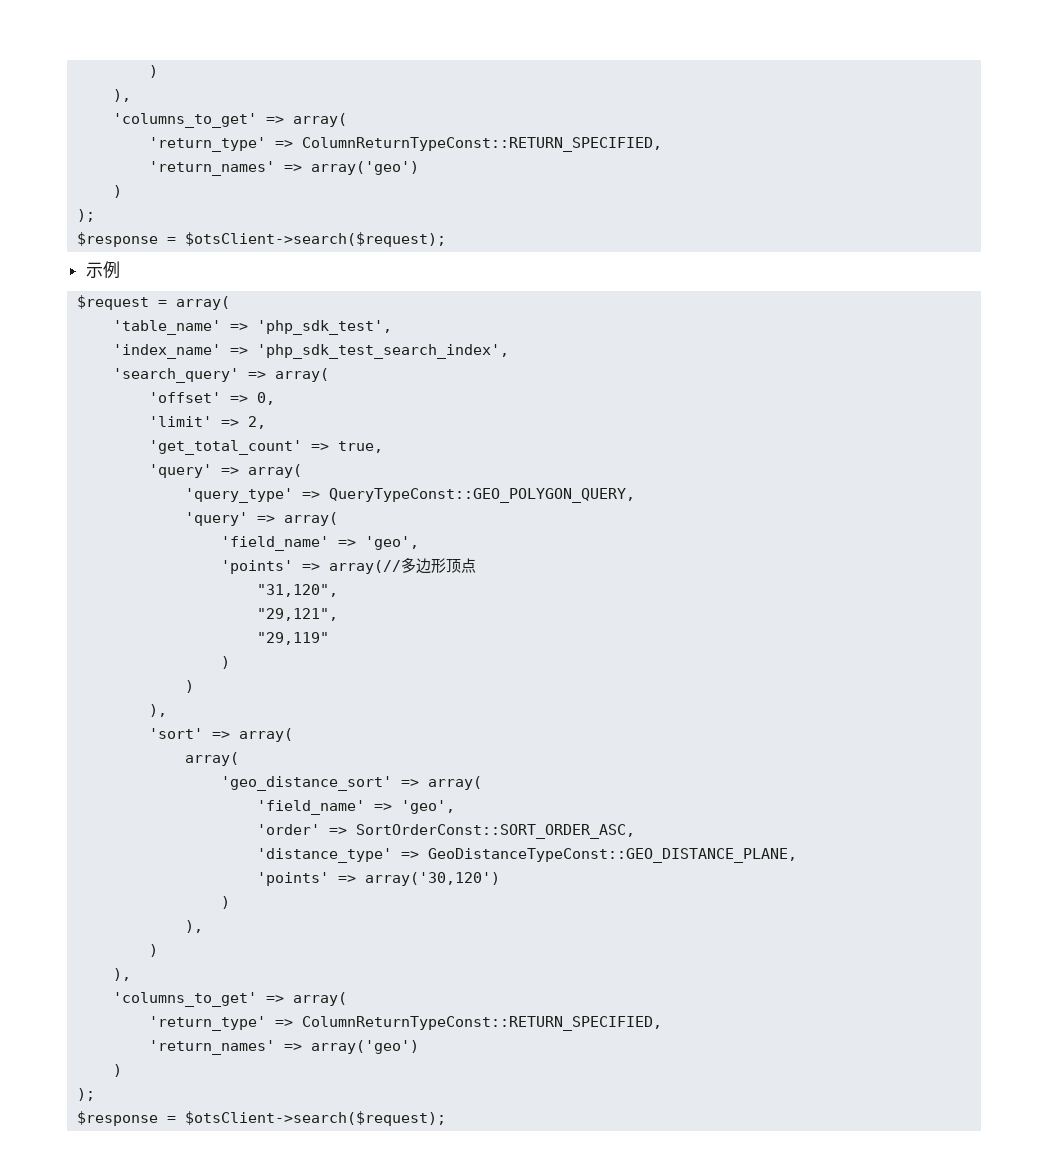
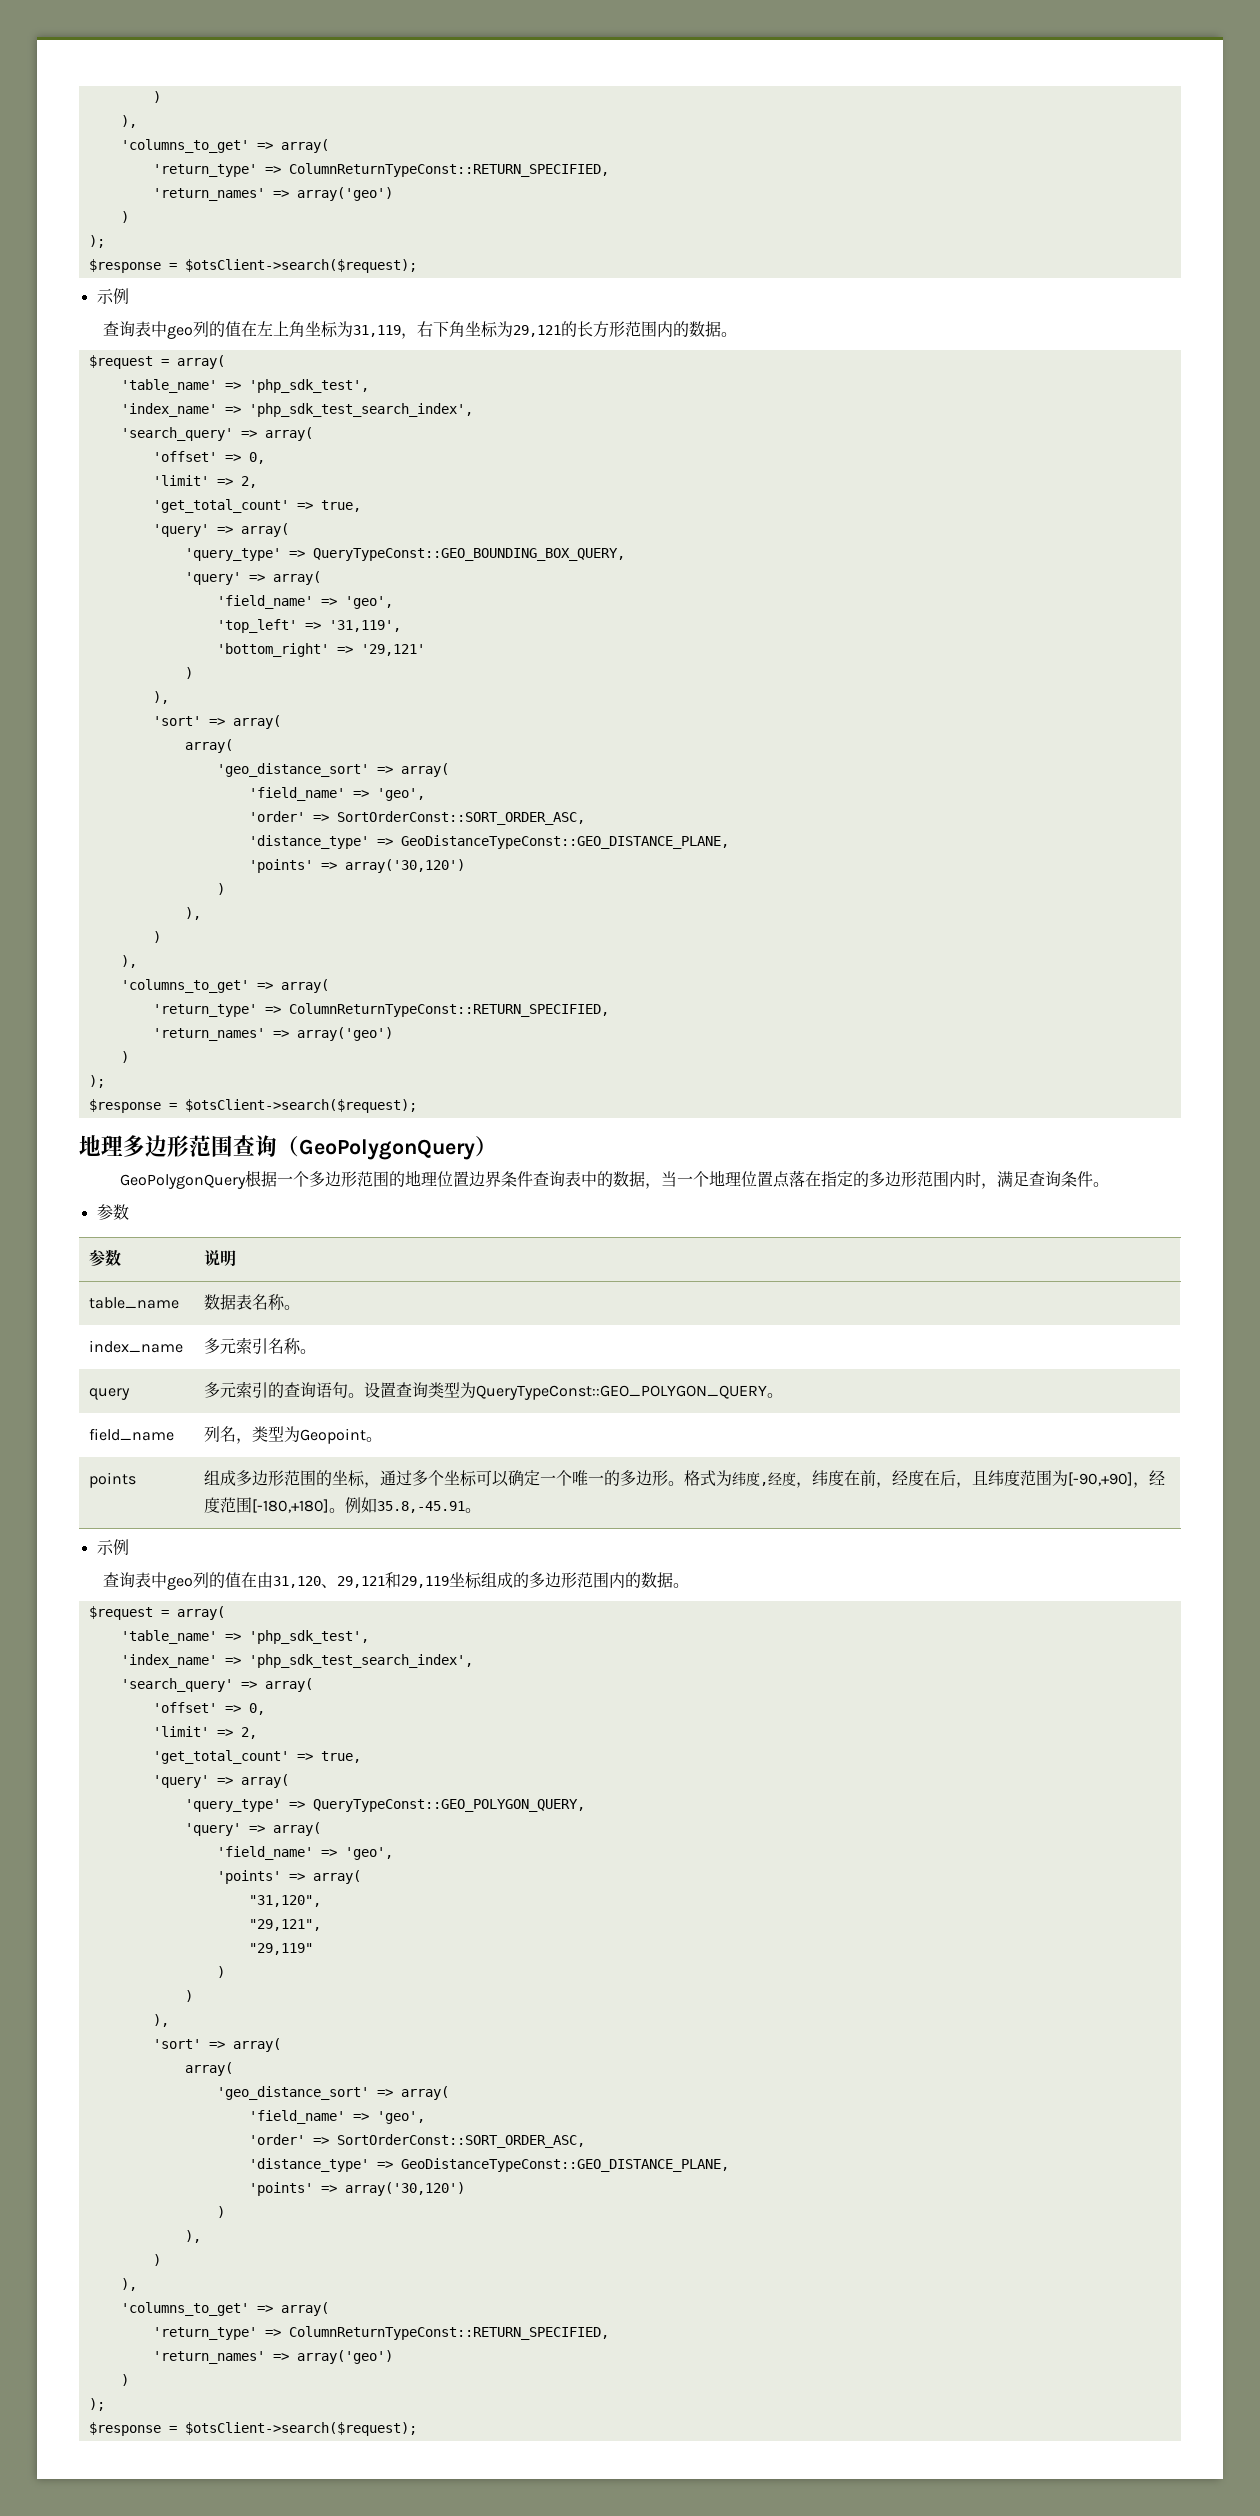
+ 查询表中geo列的值在左上角坐标为31,119，右下角坐标为29,121的长方形范围内的数据。
+ $request = array(
+ 'table_name' => 'php_sdk_test',
+ 'index_name' => 'php_sdk_test_search_index',
+ 'search_query' => array(
+ 'offset' => 0,
+ 'limit' => 2,
+ 'get_total_count' => true,
+ 'query' => array(
+ 'query_type' => QueryTypeConst::GEO_BOUNDING_BOX_QUERY,
+ 'query' => array(
+ 'field_name' => 'geo',
+ 'top_left' => '31,119',
+ 'bottom_right' => '29,121'
+ )
+ ),
+ 'sort' => array(
+ array(
+ 'geo_distance_sort' => array(
+ 'field_name' => 'geo',
+ 'order' => SortOrderConst::SORT_ORDER_ASC,
+ 'distance_type' => GeoDistanceTypeConst::GEO_DISTANCE_PLANE,
+ 'points' => array('30,120')
+ )
+ ),
+ )
+ ),
+ 'columns_to_get' => array(
+ 'return_type' => ColumnReturnTypeConst::RETURN_SPECIFIED,
+ 'return_names' => array('geo')
+ )
+ );
+ $response = $otsClient->search($request);
+ 地理多边形范围查询（GeoPolygonQuery）
+ GeoPolygonQuery根据一个多边形范围的地理位置边界条件查询表中的数据，当一个地理位置点落在指定的多边形范围内时，满足查询条件。
+ 参数
+ 参数 | 说明
+ table_name | 数据表名称。
+ index_name | 多元索引名称。
+ query | 多元索引的查询语句。设置查询类型为QueryTypeConst::GEO_POLYGON_QUERY。
+ field_name | 列名，类型为Geopoint。
+ points | 组成多边形范围的坐标，通过多个坐标可以确定一个唯一的多边形。格式为纬度,经度，纬度在前，经度在后，且纬度范围为[-90,+90]，经度范围[-180,+180]。例如35.8,-45.91。
+ 示例
+ 查询表中geo列的值在由31,120、29,121和29,119坐标组成的多边形范围内的数据。
- 'points' => array(//多边形顶点
+ 'points' => array(

